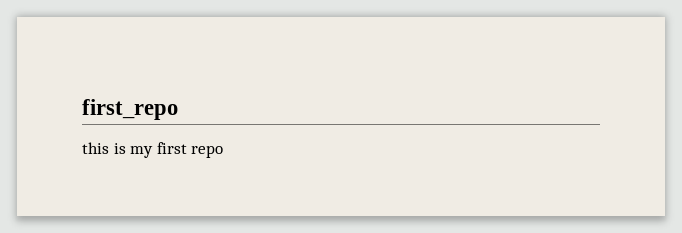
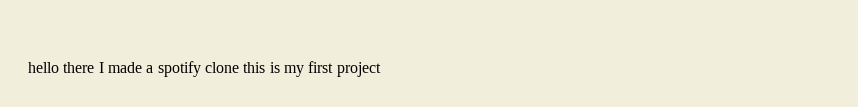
- first_repo
- this is my first repo
+ hello there I made a spotify clone this is my first project

